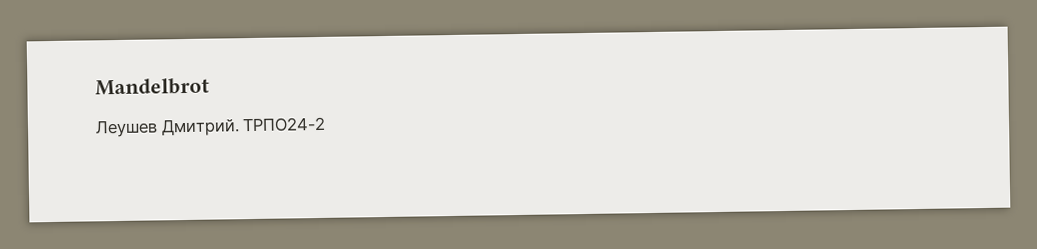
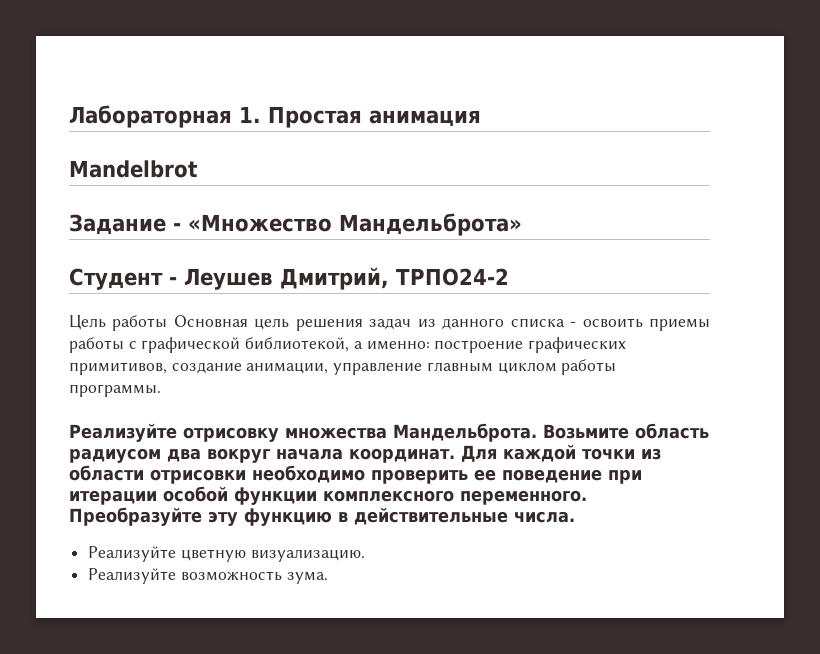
+ Лабораторная 1. Простая анимация
  Mandelbrot
- Леушев Дмитрий. ТРПО24-2
+ Задание - «Множество Мандельброта»
+ Студент - Леушев Дмитрий, ТРПО24-2
+ Цель работы Основная цель решения задач из данного списка - освоить приемы работы с графической библиотекой, а именно: построение графических примитивов, создание анимации, управление главным циклом работы программы.
+ Реализуйте отрисовку множества Мандельброта. Возьмите область радиусом два вокруг начала координат. Для каждой точки из области отрисовки необходимо проверить ее поведение при итерации особой функции комплексного переменного. Преобразуйте эту функцию в действительные числа.
+ Реализуйте цветную визуализацию.
+ Реализуйте возможность зума.

